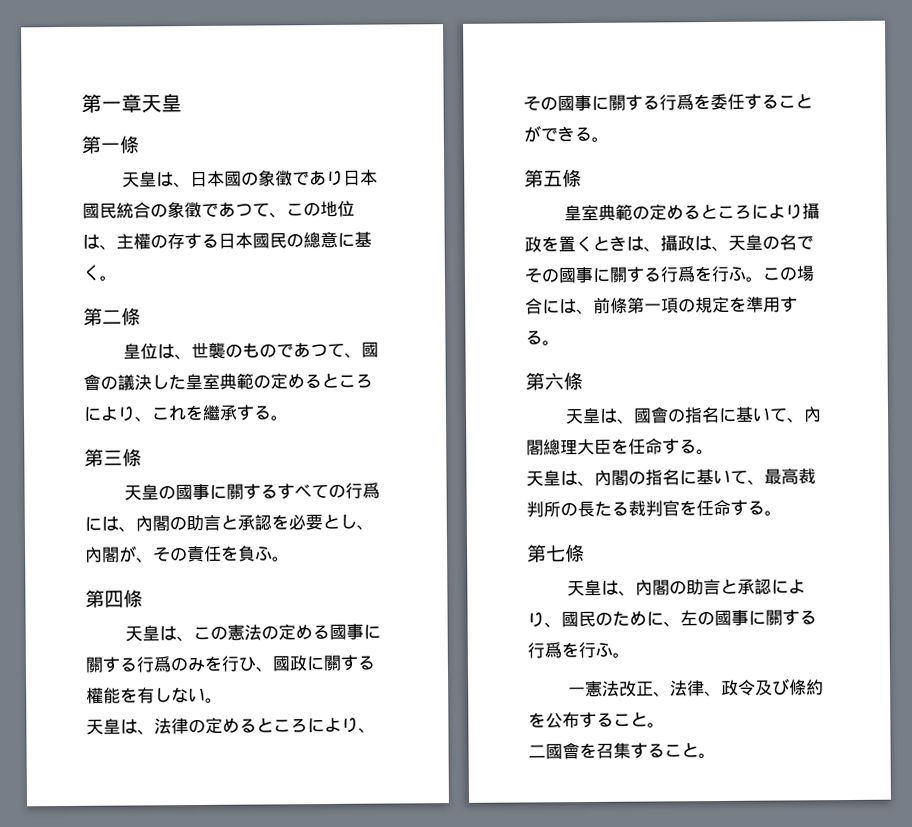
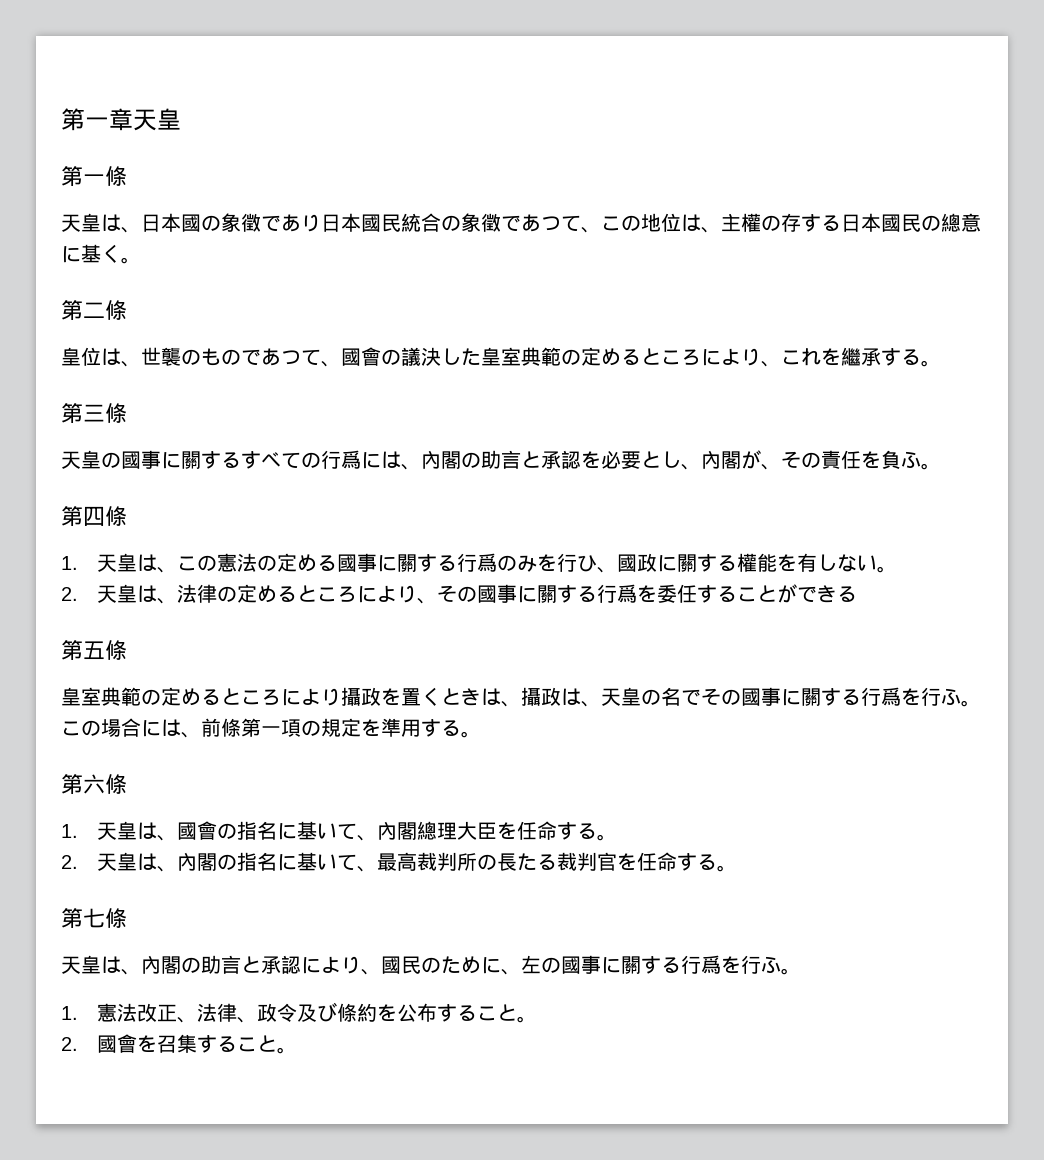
- 天皇は、この憲法の定める國事に關する行爲のみを行ひ、國政に關する權能を有しない。
+ 1.天皇は、この憲法の定める國事に關する行爲のみを行ひ、國政に關する權能を有しない。
- 天皇は、法律の定めるところにより、その國事に關する行爲を委任することができる。
+ 2.天皇は、法律の定めるところにより、その國事に關する行爲を委任することができる
- 天皇は、國會の指名に基いて、內閣總理大臣を任命する。
+ 1.天皇は、國會の指名に基いて、內閣總理大臣を任命する。
- 天皇は、內閣の指名に基いて、最高裁判所の長たる裁判官を任命する。
+ 2.天皇は、內閣の指名に基いて、最高裁判所の長たる裁判官を任命する。
- 一憲法改正、法律、政令及び條約を公布すること。
+ 1.憲法改正、法律、政令及び條約を公布すること。
- 二國會を召集すること。
+ 2.國會を召集すること。

